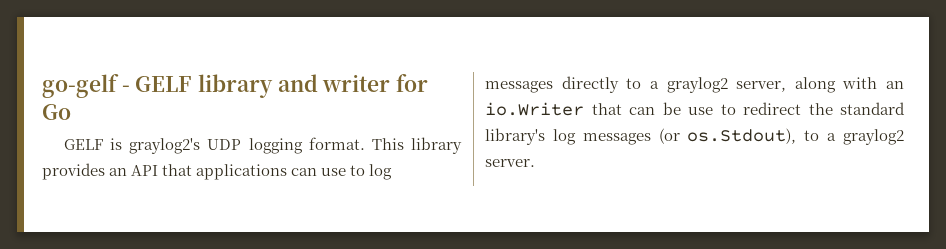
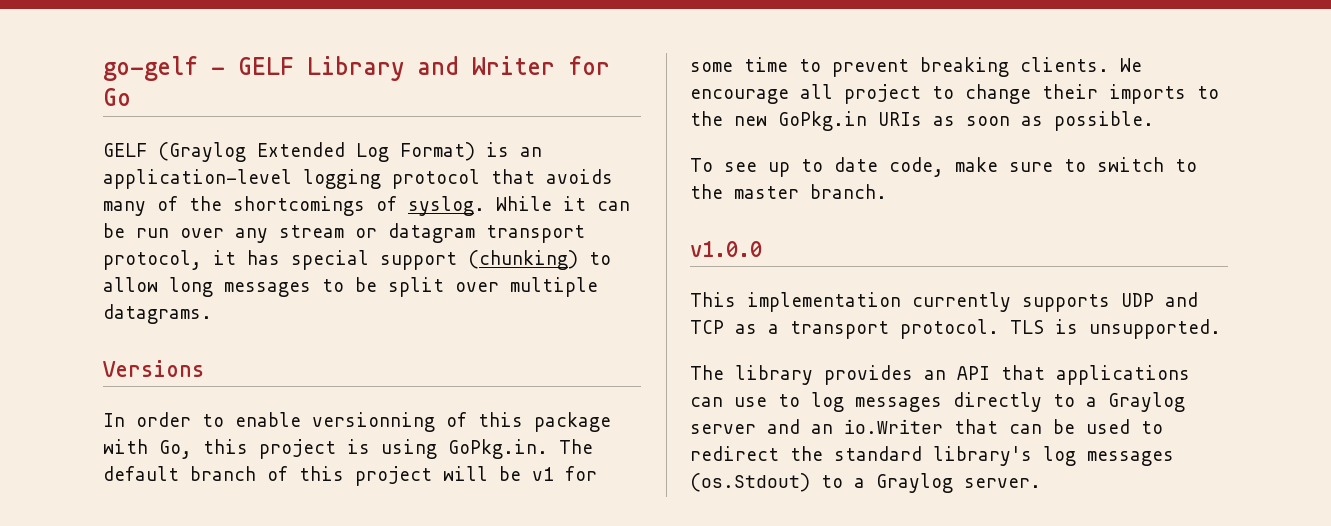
- go-gelf - GELF library and writer for Go
+ go-gelf - GELF Library and Writer for Go
- GELF is graylog2's UDP logging format. This library provides an API that applications can use to log messages directly to a graylog2 server, along with an io.Writer that can be use to redirect the standard library's log messages (or os.Stdout), to a graylog2 server.
+ GELF (Graylog Extended Log Format) is an application-level logging protocol that avoids many of the shortcomings of syslog. While it can be run over any stream or datagram transport protocol, it has special support (chunking) to allow long messages to be split over multiple datagrams.
+ Versions
+ In order to enable versionning of this package with Go, this project is using GoPkg.in. The default branch of this project will be v1 for some time to prevent breaking clients. We encourage all project to change their imports to the new GoPkg.in URIs as soon as possible.
+ To see up to date code, make sure to switch to the master branch.
+ v1.0.0
+ This implementation currently supports UDP and TCP as a transport protocol. TLS is unsupported.
+ The library provides an API that applications can use to log messages directly to a Graylog server and an io.Writer that can be used to redirect the standard library's log messages (os.Stdout) to a Graylog server.

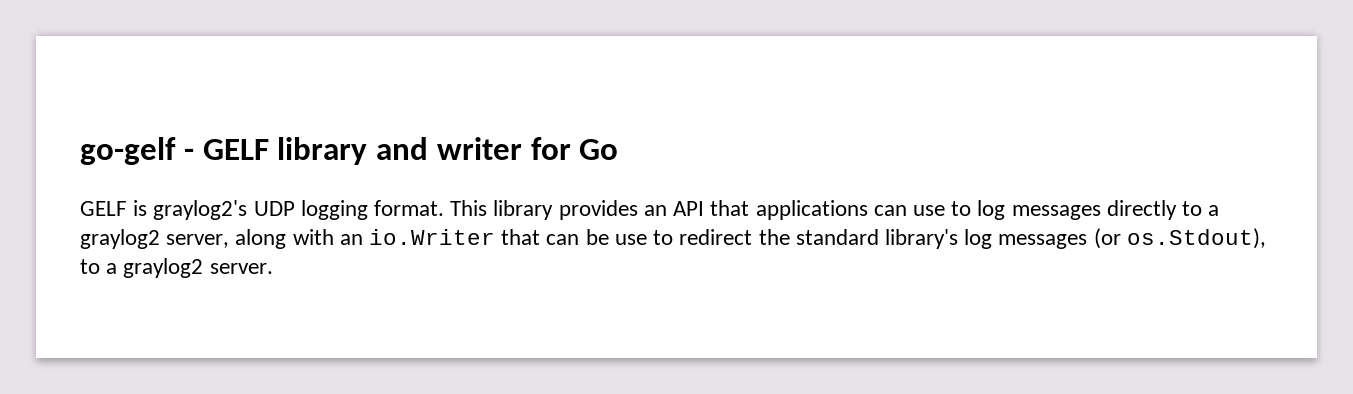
- go-gelf - GELF Library and Writer for Go
+ go-gelf - GELF library and writer for Go
- GELF (Graylog Extended Log Format) is an application-level logging protocol that avoids many of the shortcomings of syslog. While it can be run over any stream or datagram transport protocol, it has special support (chunking) to allow long messages to be split over multiple datagrams.
- Versions
- In order to enable versionning of this package with Go, this project is using GoPkg.in. The default branch of this project will be v1 for some time to prevent breaking clients. We encourage all project to change their imports to the new GoPkg.in URIs as soon as possible.
- To see up to date code, make sure to switch to the master branch.
- v1.0.0
- This implementation currently supports UDP and TCP as a transport protocol. TLS is unsupported.
- The library provides an API that applications can use to log messages directly to a Graylog server and an io.Writer that can be used to redirect the standard library's log messages (os.Stdout) to a Graylog server.
+ GELF is graylog2's UDP logging format. This library provides an API that applications can use to log messages directly to a graylog2 server, along with an io.Writer that can be use to redirect the standard library's log messages (or os.Stdout), to a graylog2 server.

